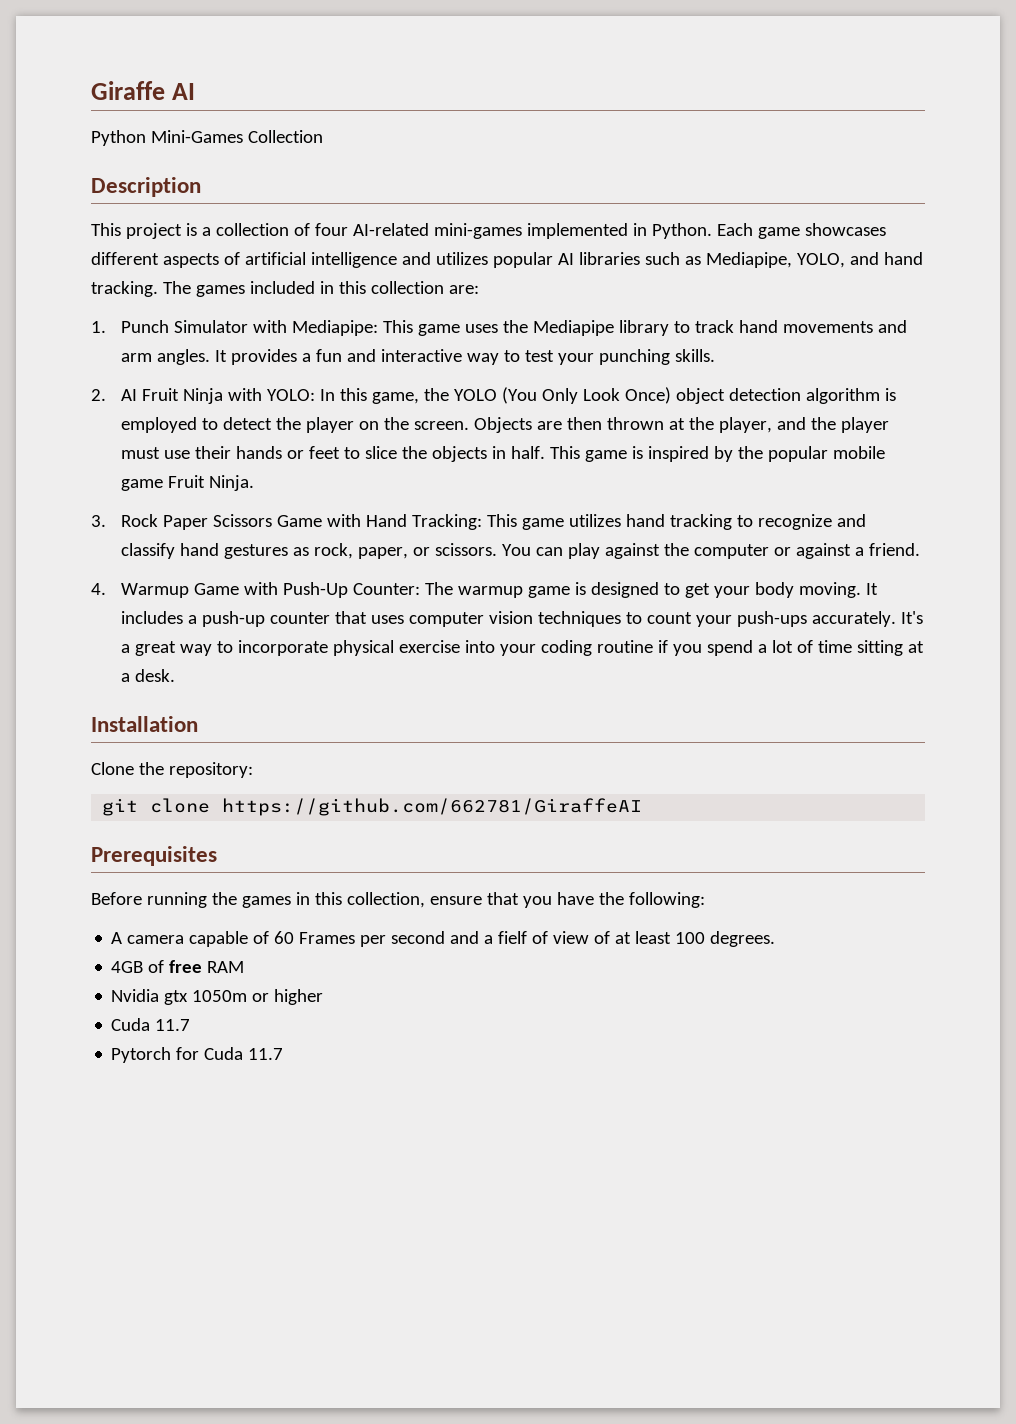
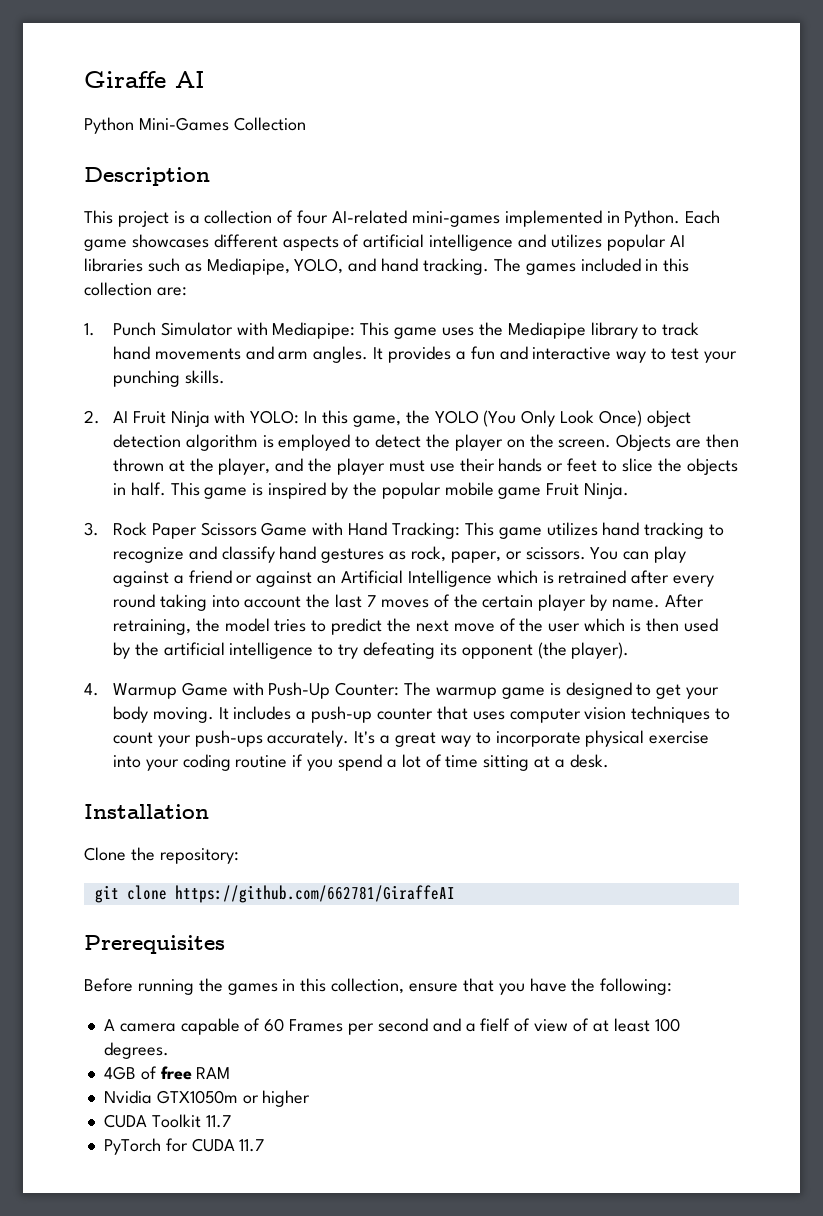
- You can play against the computer or against a friend.
+ You can play against a friend or against an Artificial Intelligence which is retrained after every round taking into account the last 7 moves of the certain player by name. After retraining, the model tries to predict the next move of the user which is then used by the artificial intelligence to try defeating its opponent (the player).
- Nvidia gtx 1050m or higher
- Cuda 11.7
+ Nvidia GTX1050m or higher
+ CUDA Toolkit 11.7
- Pytorch for Cuda 11.7
+ PyTorch for CUDA 11.7

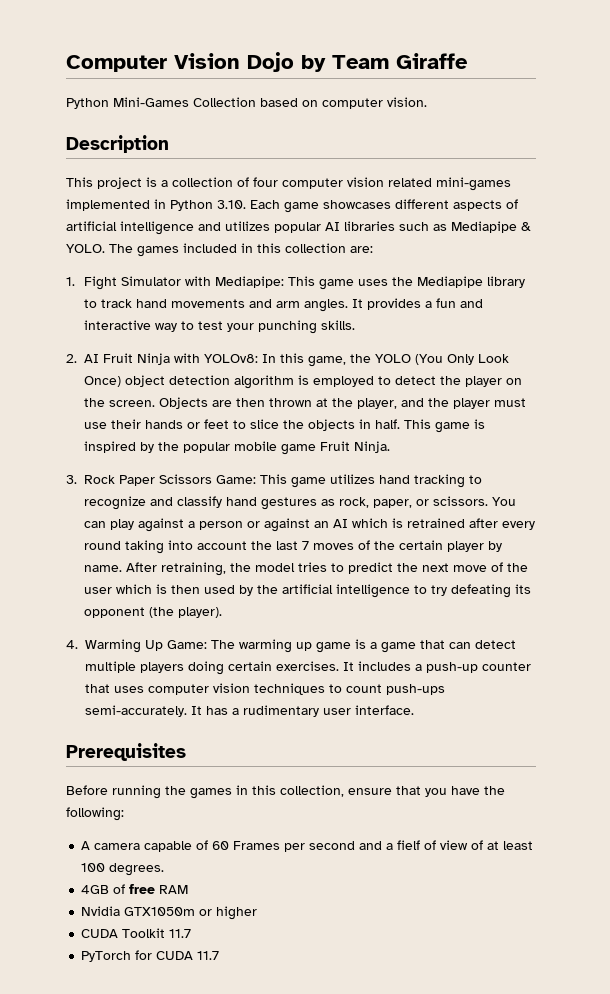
- Giraffe AI
+ Computer Vision Dojo by Team Giraffe
- Python Mini-Games Collection
+ Python Mini-Games Collection based on computer vision.
- This project is a collection of four AI-related mini-games implemented in Python. Each game showcases different aspects of artificial intelligence and utilizes popular AI libraries such as Mediapipe, YOLO, and hand tracking.
+ This project is a collection of four computer vision related mini-games implemented in Python 3.10. Each game showcases different aspects of artificial intelligence and utilizes popular AI libraries such as Mediapipe & YOLO.
- 1. Punch Simulator with Mediapipe: This game uses the Mediapipe library to track hand movements and arm angles.
+ 1. Fight Simulator with Mediapipe: This game uses the Mediapipe library to track hand movements and arm angles.
- 2. AI Fruit Ninja with YOLO: In this game, the YOLO (You Only Look Once) object detection algorithm is employed to detect the player on the screen.
+ 2. AI Fruit Ninja with YOLOv8: In this game, the YOLO (You Only Look Once) object detection algorithm is employed to detect the player on the screen.
- 3. Rock Paper Scissors Game with Hand Tracking: This game utilizes hand tracking to recognize and classify hand gestures as rock, paper, or scissors.
+ 3. Rock Paper Scissors Game: This game utilizes hand tracking to recognize and classify hand gestures as rock, paper, or scissors.
- You can play against a friend or against an Artificial Intelligence which is retrained after every round taking into account the last 7 moves of the certain player by name.
+ You can play against a person or against an AI which is retrained after every round taking into account the last 7 moves of the certain player by name.
- 4. Warmup Game with Push-Up Counter: The warmup game is designed to get your body moving.
+ 4. Warming Up Game: The warming up game is a game that can detect multiple players doing certain exercises.
- It includes a push-up counter that uses computer vision techniques to count your push-ups accurately. It's a great way to incorporate physical exercise into your coding routine if you spend a lot of time sitting at a desk.
- Installation
- Clone the repository:
- git clone https://github.com/662781/GiraffeAI
+ It includes a push-up counter that uses computer vision techniques to count push-ups semi-accurately. It has a rudimentary user interface.

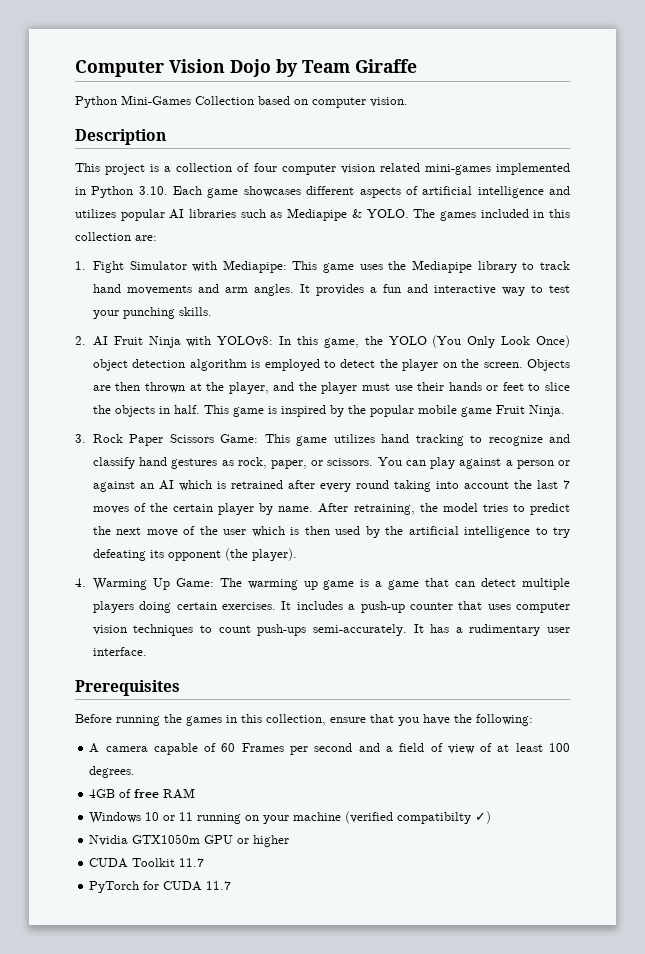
- A camera capable of 60 Frames per second and a fielf of view of at least 100 degrees.
+ A camera capable of 60 Frames per second and a field of view of at least 100 degrees.
+ Windows 10 or 11 running on your machine (verified compatibilty ✓)
- Nvidia GTX1050m or higher
+ Nvidia GTX1050m GPU or higher

